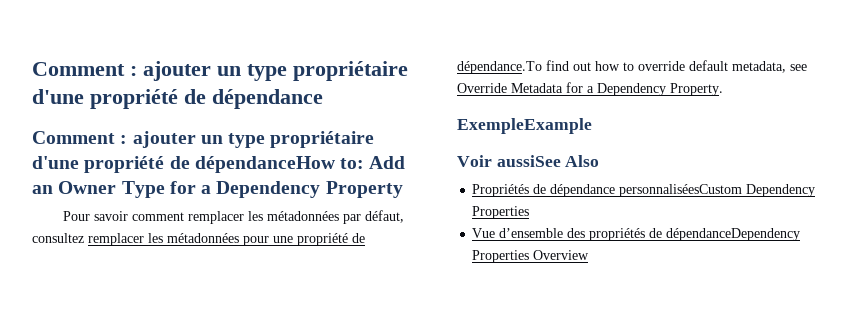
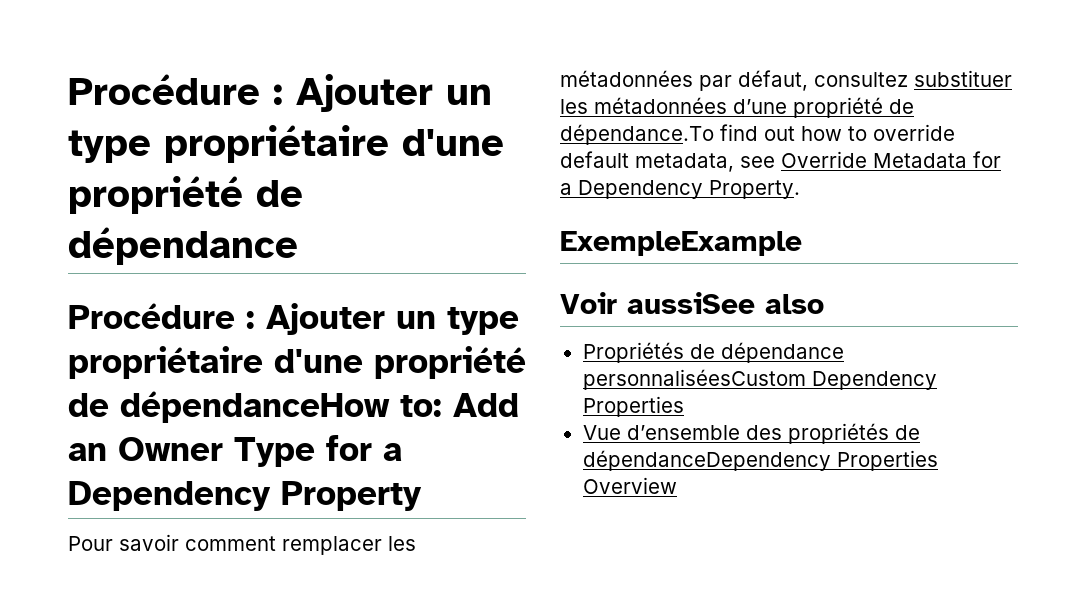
- Comment : ajouter un type propriétaire d'une propriété de dépendance
+ Procédure : Ajouter un type propriétaire d'une propriété de dépendance
- Comment : ajouter un type propriétaire d'une propriété de dépendanceHow to: Add an Owner Type for a Dependency Property
+ Procédure : Ajouter un type propriétaire d'une propriété de dépendanceHow to: Add an Owner Type for a Dependency Property
- Pour savoir comment remplacer les métadonnées par défaut, consultez remplacer les métadonnées pour une propriété de dépendance.To find out how to override default metadata, see Override Metadata for a Dependency Property.
+ Pour savoir comment remplacer les métadonnées par défaut, consultez substituer les métadonnées d’une propriété de dépendance.To find out how to override default metadata, see Override Metadata for a Dependency Property.
- Voir aussiSee Also
+ Voir aussiSee also

